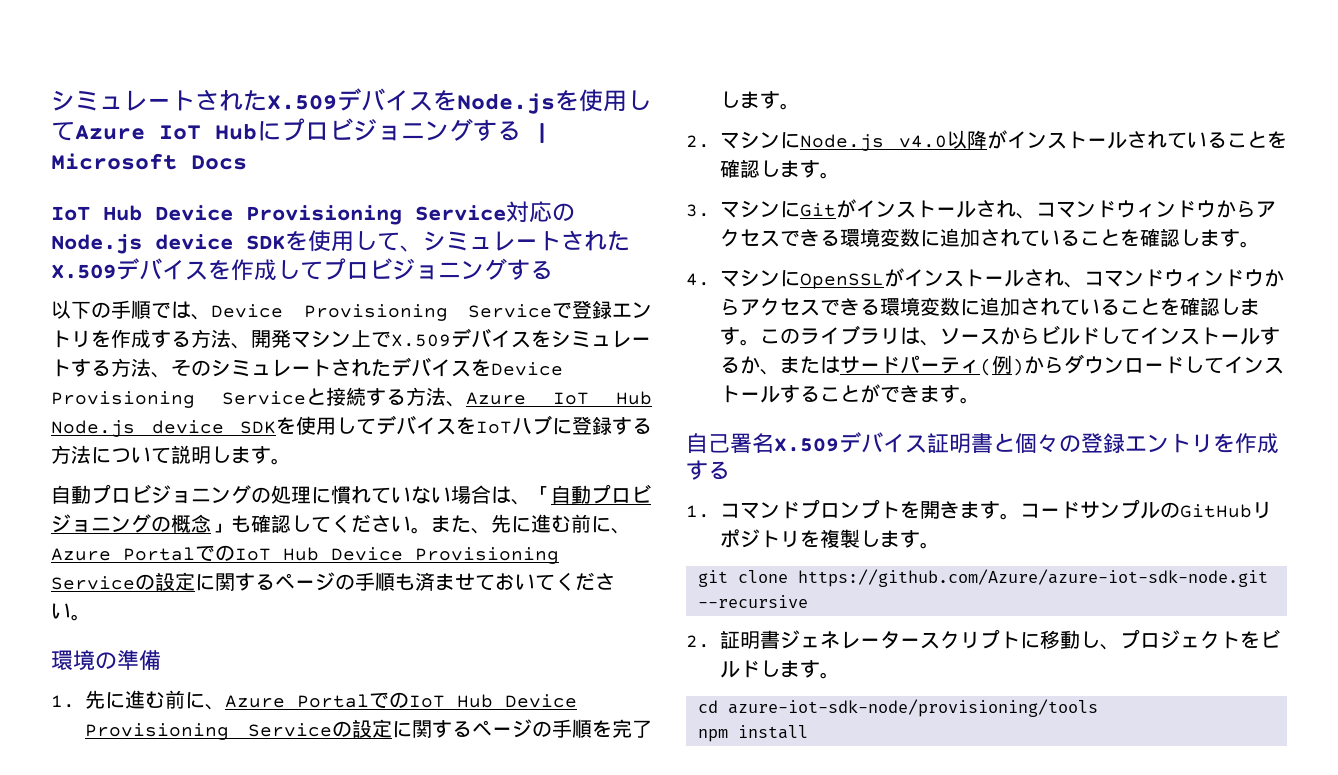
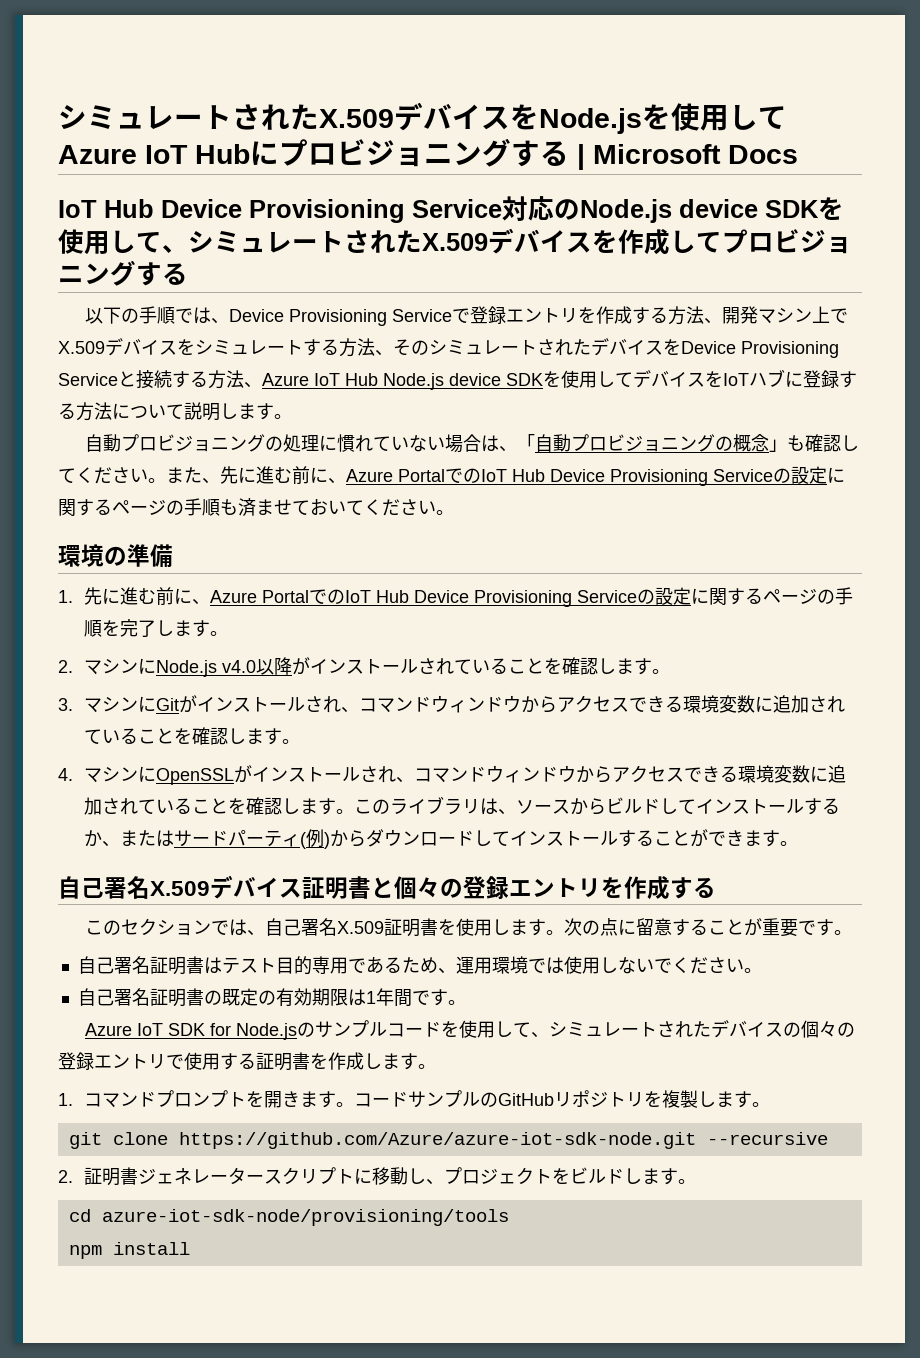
+ このセクションでは、自己署名X.509証明書を使用します。次の点に留意することが重要です。
+ 自己署名証明書はテスト目的専用であるため、運用環境では使用しないでください。
+ 自己署名証明書の既定の有効期限は1年間です。
+ Azure IoT SDK for Node.jsのサンプルコードを使用して、シミュレートされたデバイスの個々の登録エントリで使用する証明書を作成します。

